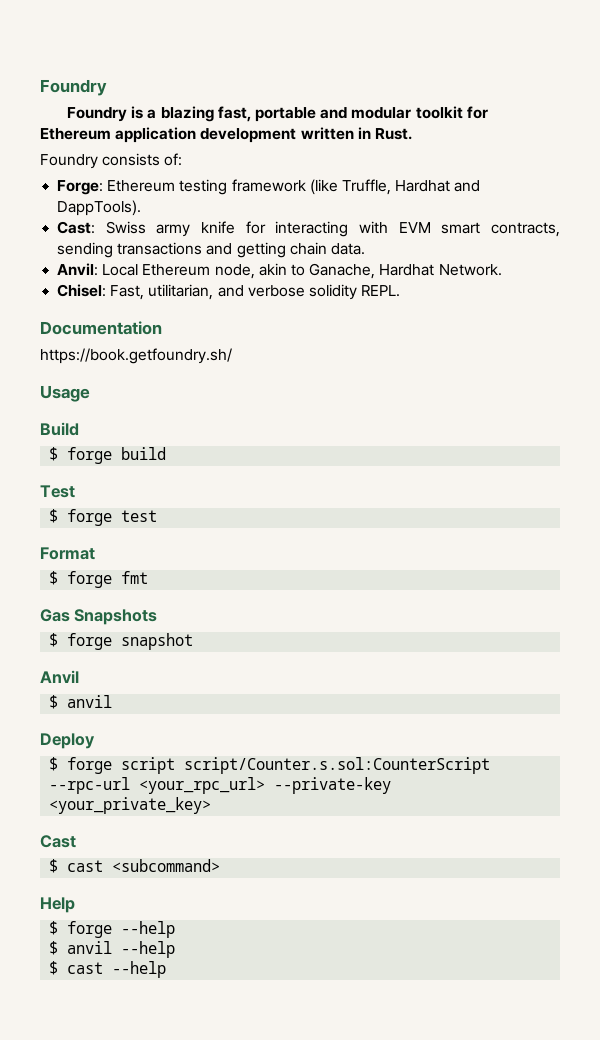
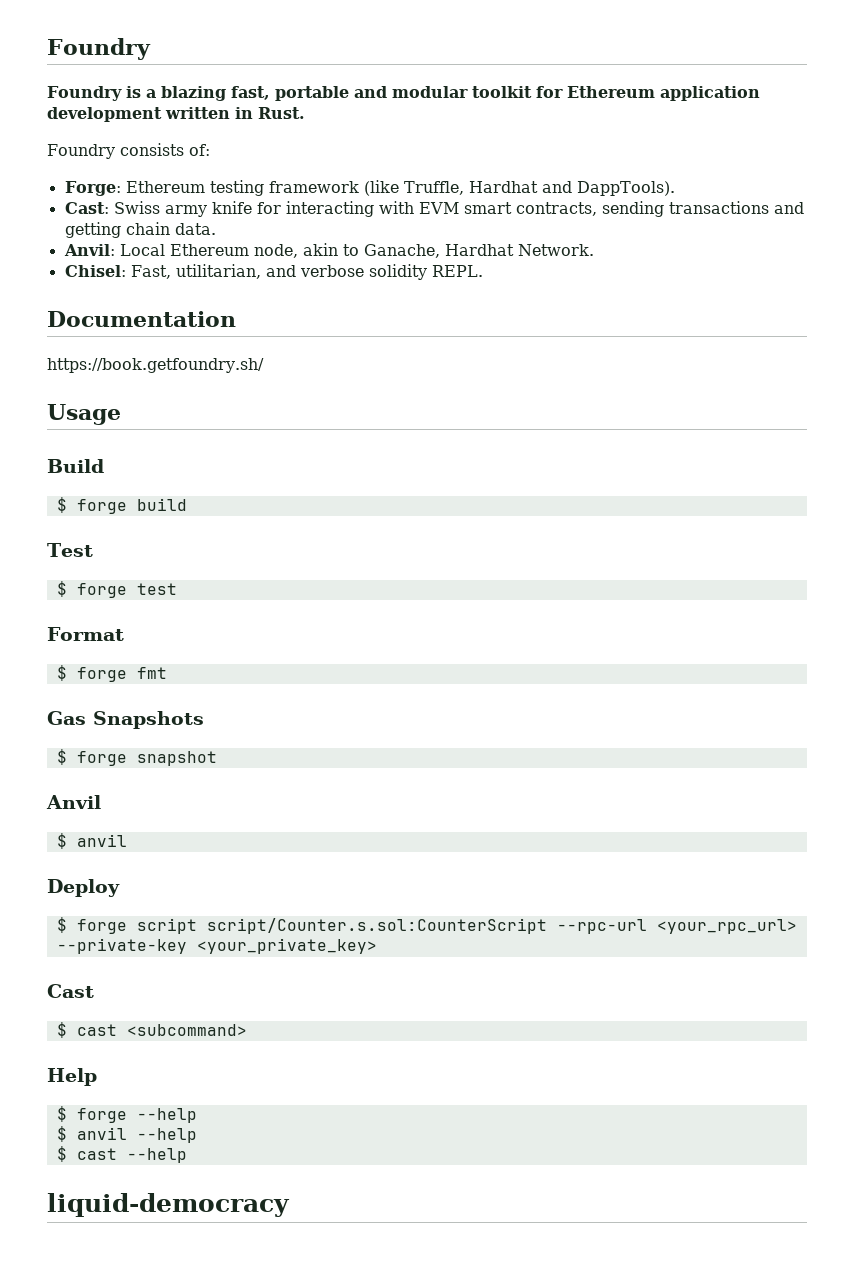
+ liquid-democracy

